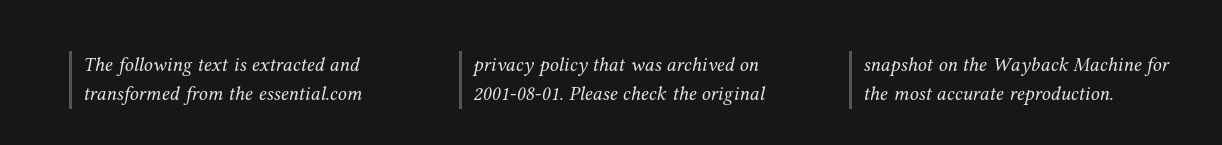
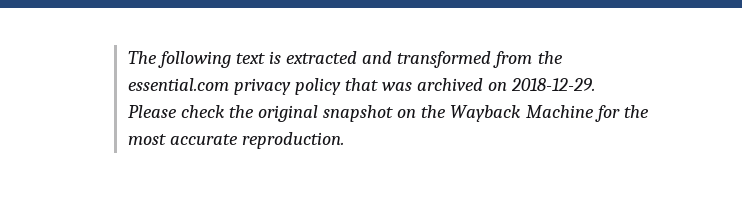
- The following text is extracted and transformed from the essential.com privacy policy that was archived on 2001-08-01.
+ The following text is extracted and transformed from the essential.com privacy policy that was archived on 2018-12-29.

